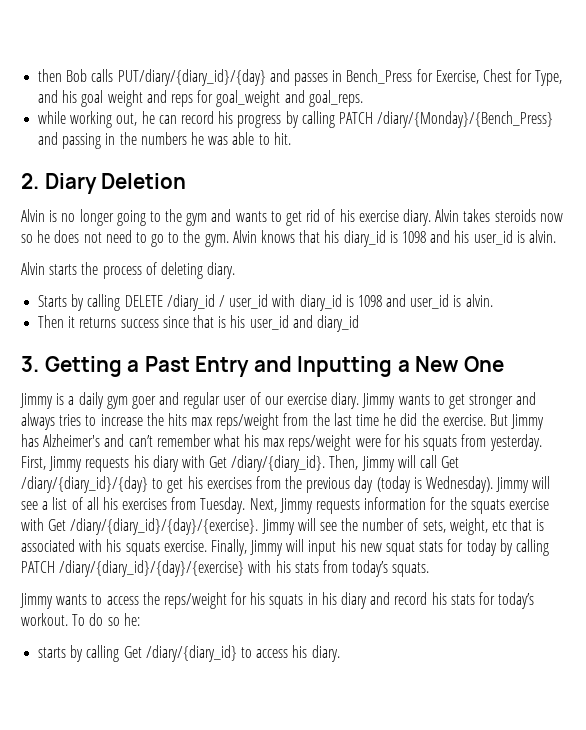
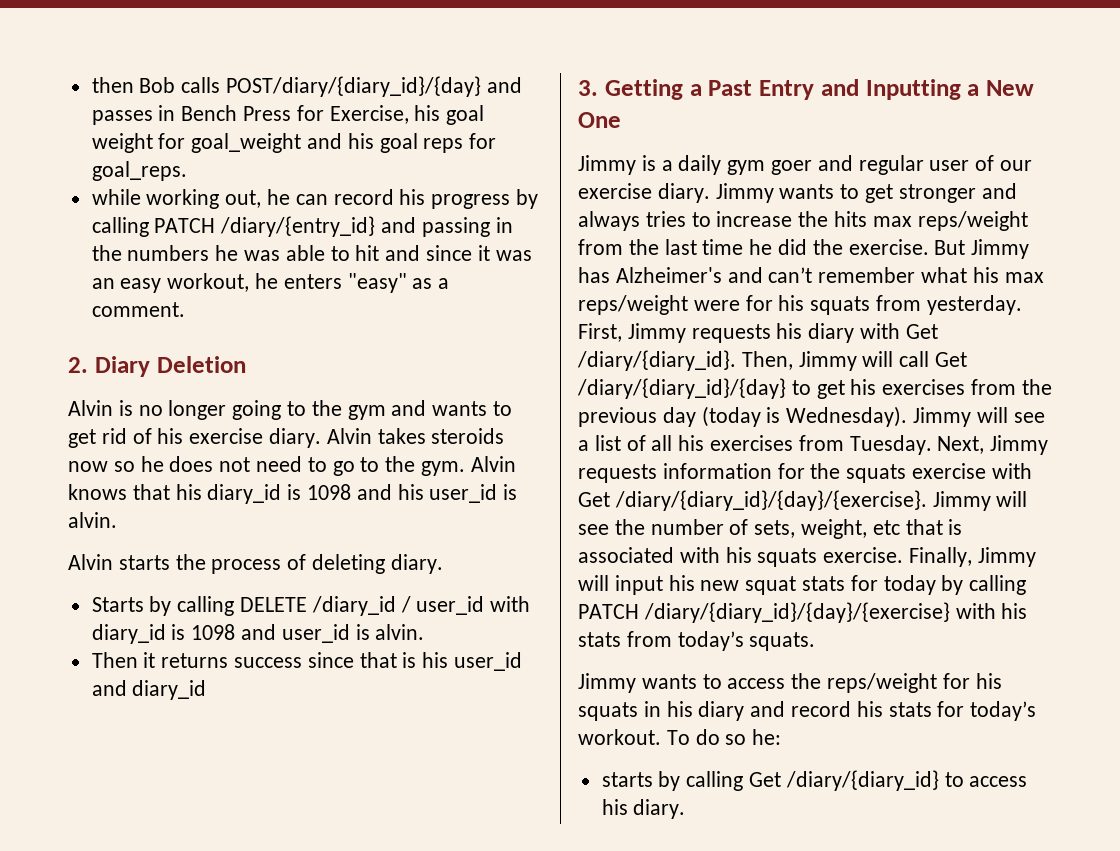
- then Bob calls PUT/diary/{diary_id}/{day} and passes in Bench_Press for Exercise, Chest for Type, and his goal weight and reps for goal_weight and goal_reps.
+ then Bob calls POST/diary/{diary_id}/{day} and passes in Bench Press for Exercise, his goal weight for goal_weight and his goal reps for goal_reps.
- while working out, he can record his progress by calling PATCH /diary/{Monday}/{Bench_Press} and passing in the numbers he was able to hit.
+ while working out, he can record his progress by calling PATCH /diary/{entry_id} and passing in the numbers he was able to hit and since it was an easy workout, he enters "easy" as a comment.

